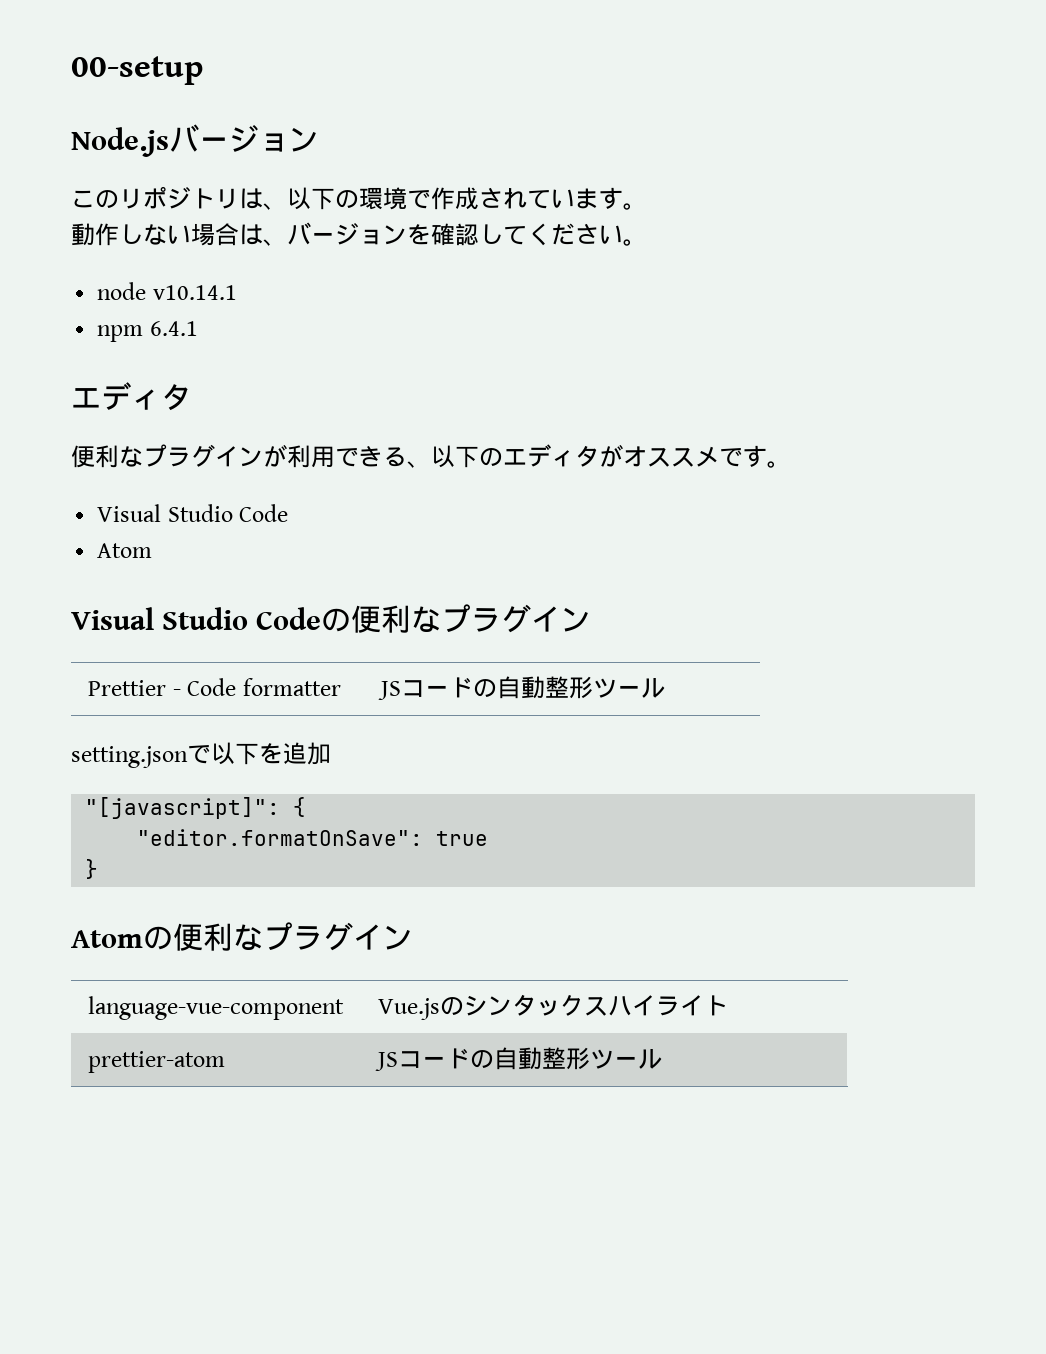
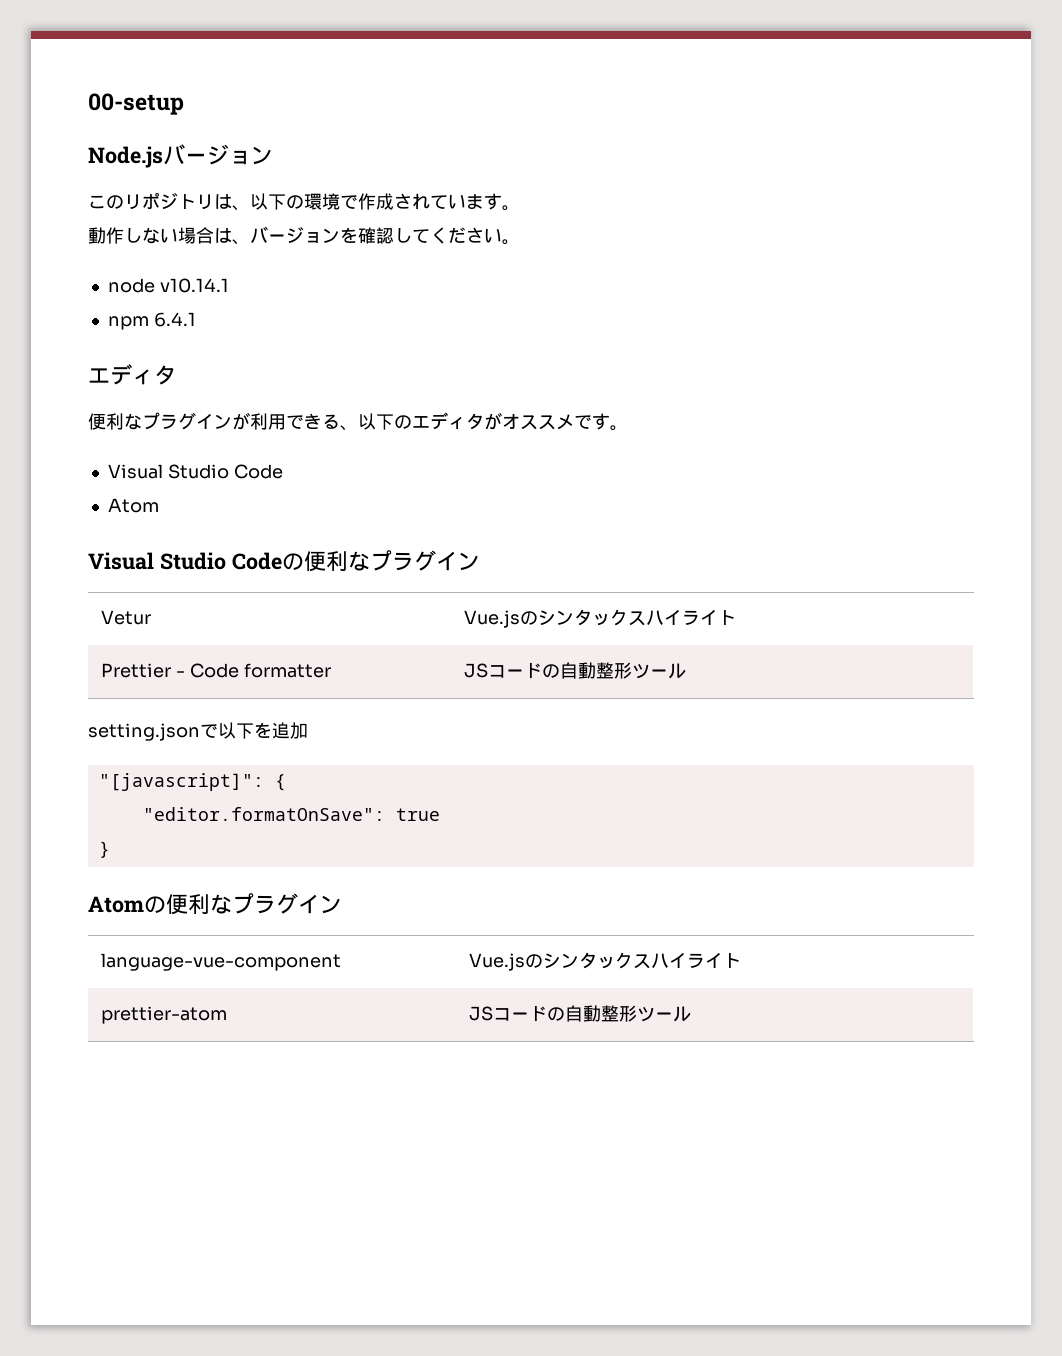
+ Vetur | Vue.jsのシンタックスハイライト

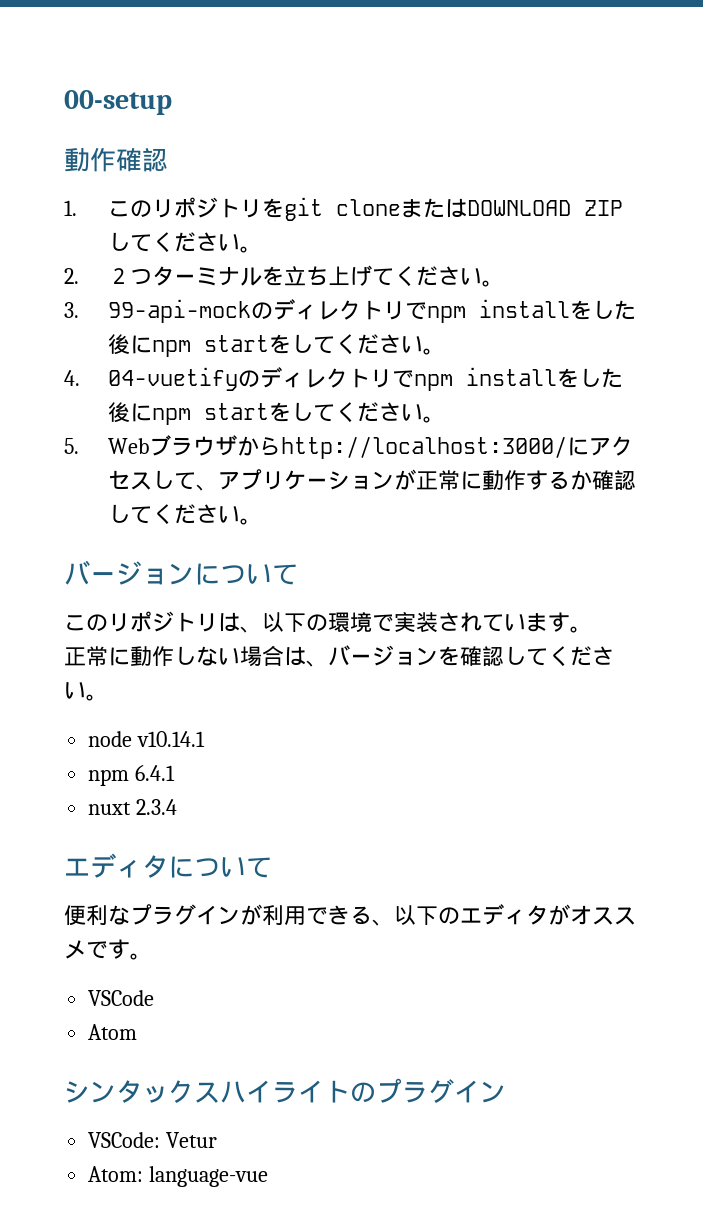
- Node.jsバージョン
+ 動作確認
+ 1.このリポジトリをgit cloneまたはDOWNLOAD ZIPしてください。
+ 2.２つターミナルを立ち上げてください。
+ 3. 99-api-mockのディレクトリでnpm installをした後にnpm startをしてください。
+ 4. 04-vuetifyのディレクトリでnpm installをした後にnpm startをしてください。
+ 5. Webブラウザからhttp://localhost:3000/にアクセスして、アプリケーションが正常に動作するか確認してください。
+ バージョンについて
- このリポジトリは、以下の環境で作成されています。
+ このリポジトリは、以下の環境で実装されています。
- 動作しない場合は、バージョンを確認してください。
+ 正常に動作しない場合は、バージョンを確認してください。
  npm 6.4.1
- エディタ
+ nuxt 2.3.4
+ エディタについて
  便利なプラグインが利用できる、以下のエディタがオススメです。
- Visual Studio Code
+ VSCode
  Atom
- Visual Studio Codeの便利なプラグイン
- Vetur | Vue.jsのシンタックスハイライト
- Prettier - Code formatter | JSコードの自動整形ツール
- setting.jsonで以下を追加
- "[javascript]": {
- "editor.formatOnSave": true
- }
- Atomの便利なプラグイン
- language-vue-component | Vue.jsのシンタックスハイライト
- prettier-atom | JSコードの自動整形ツール
+ シンタックスハイライトのプラグイン
+ VSCode: Vetur
+ Atom: language-vue

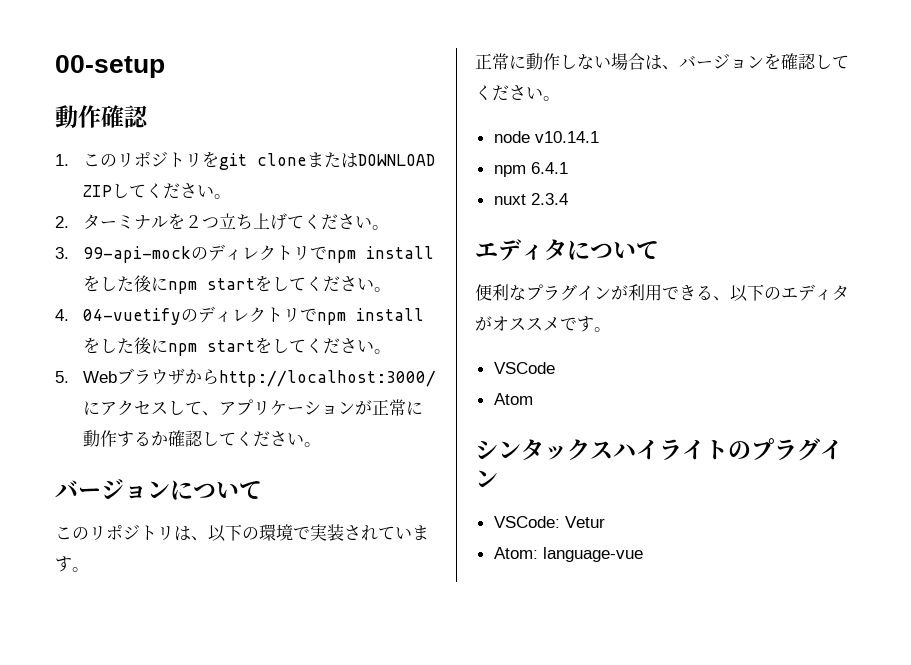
- 2.２つターミナルを立ち上げてください。
+ 2.ターミナルを２つ立ち上げてください。

